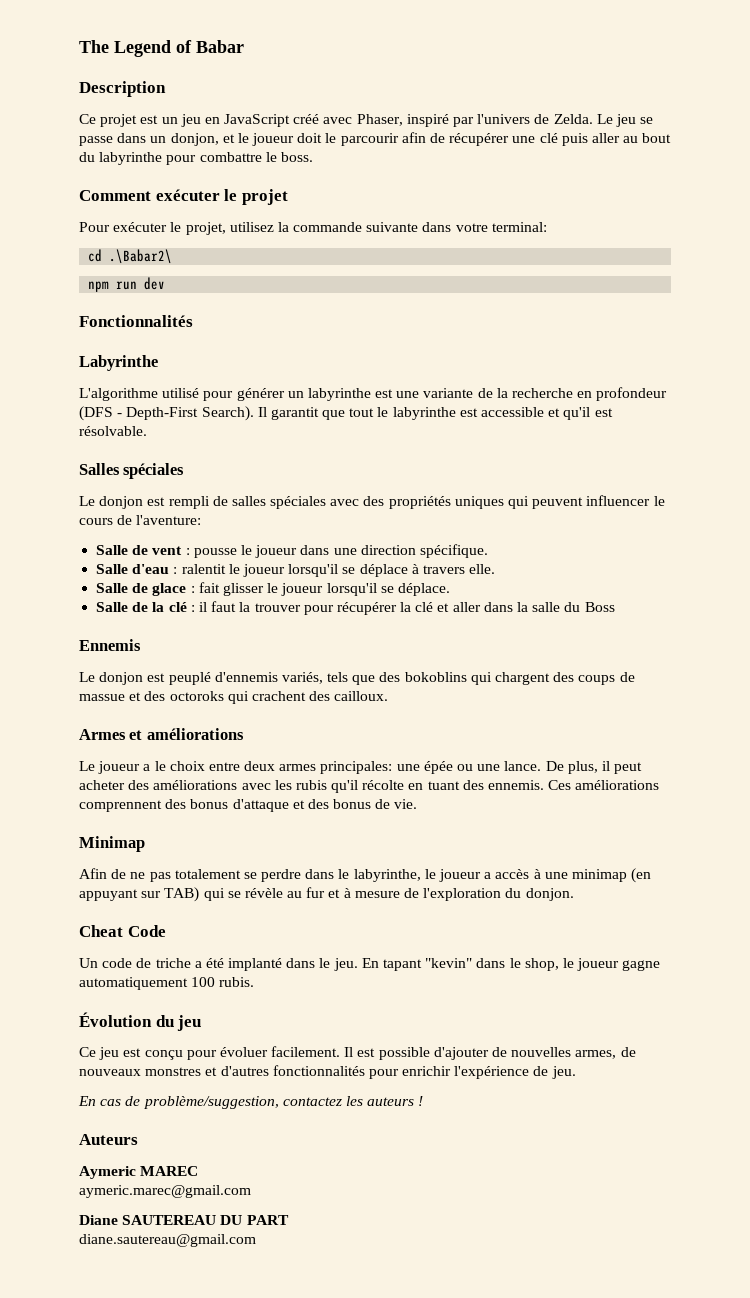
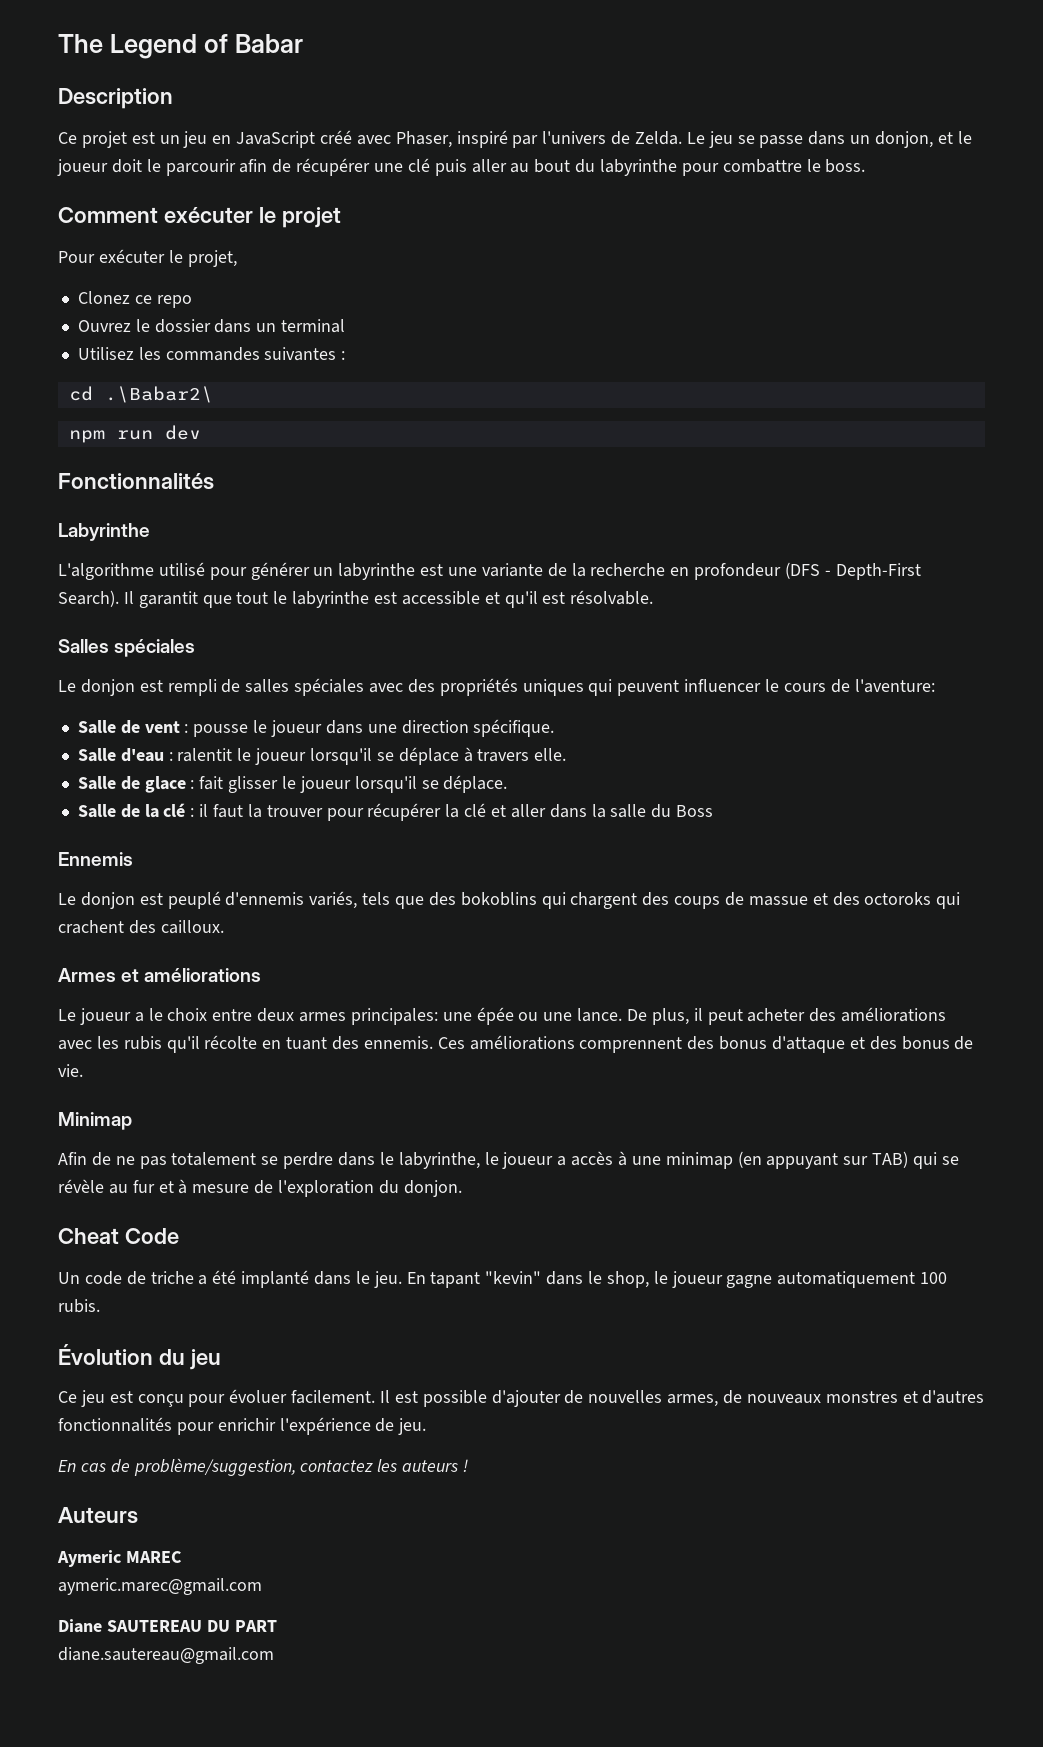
- Pour exécuter le projet, utilisez la commande suivante dans votre terminal:
+ Pour exécuter le projet,
+ Clonez ce repo
+ Ouvrez le dossier dans un terminal
+ Utilisez les commandes suivantes :

